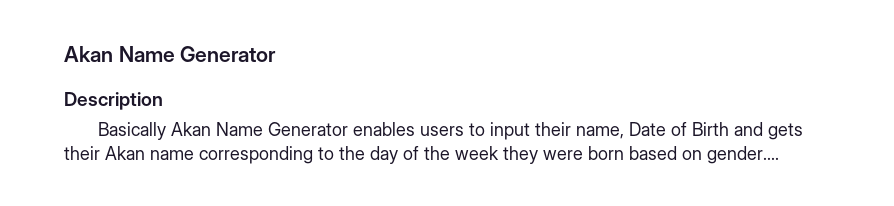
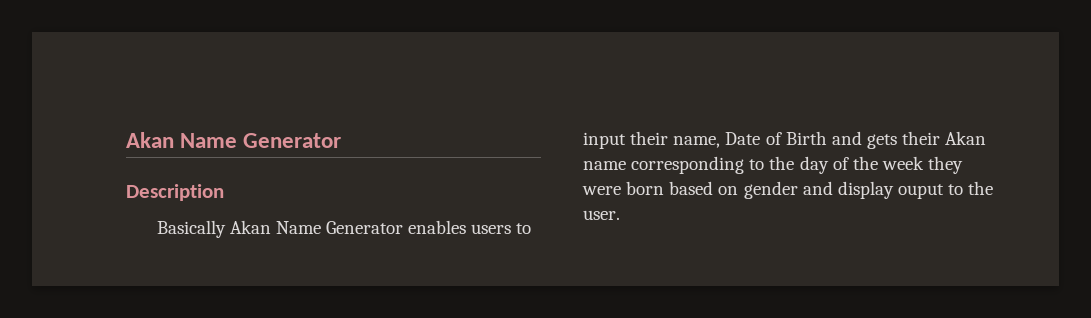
- Basically Akan Name Generator enables users to input their name, Date of Birth and gets their Akan name corresponding to the day of the week they were born based on gender....
+ Basically Akan Name Generator enables users to input their name, Date of Birth and gets their Akan name corresponding to the day of the week they were born based on gender and display ouput to the user.

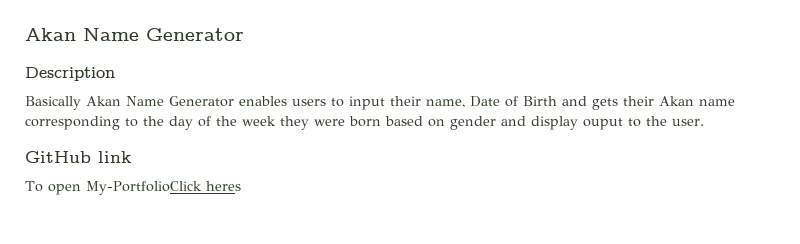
+ GitHub link
+ To open My-PortfolioClick heres

